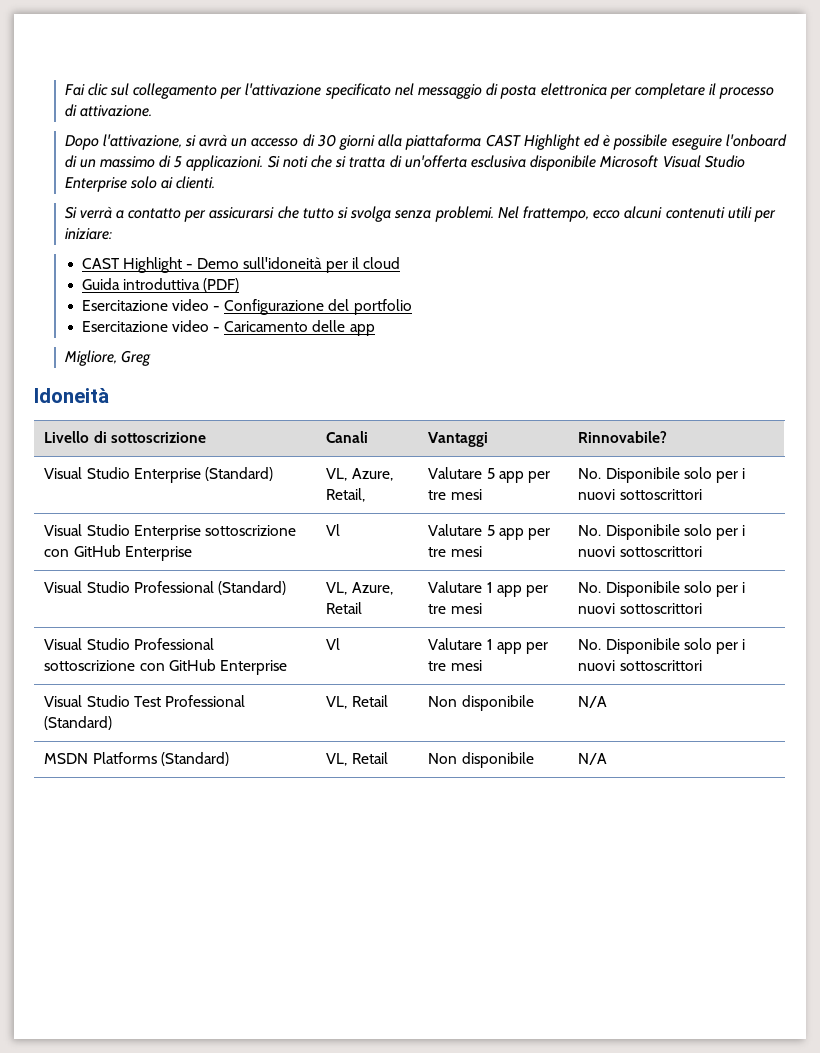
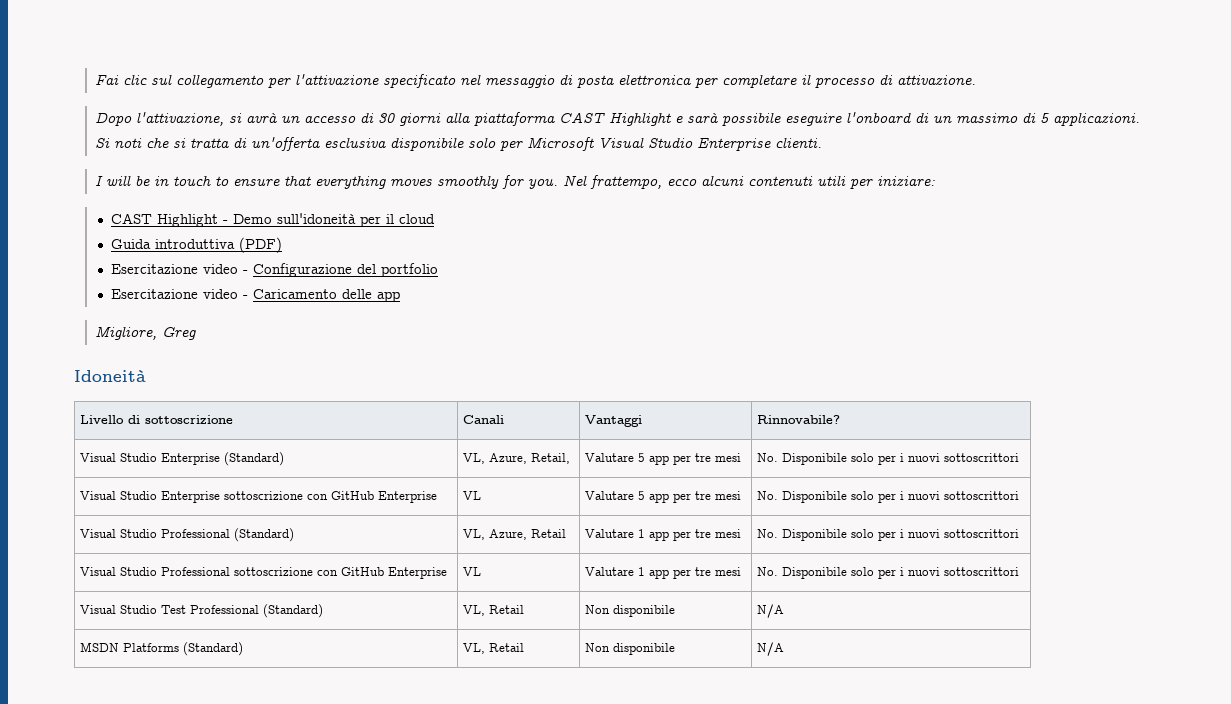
- Dopo l'attivazione, si avrà un accesso di 30 giorni alla piattaforma CAST Highlight ed è possibile eseguire l'onboard di un massimo di 5 applicazioni.
+ Dopo l'attivazione, si avrà un accesso di 30 giorni alla piattaforma CAST Highlight e sarà possibile eseguire l'onboard di un massimo di 5 applicazioni.
- Si noti che si tratta di un'offerta esclusiva disponibile Microsoft Visual Studio Enterprise solo ai clienti.
+ Si noti che si tratta di un'offerta esclusiva disponibile solo per Microsoft Visual Studio Enterprise clienti.
- Si verrà a contatto per assicurarsi che tutto si svolga senza problemi.
+ I will be in touch to ensure that everything moves smoothly for you.
- Visual Studio Enterprise sottoscrizione con GitHub Enterprise | Vl | Valutare 5 app per tre mesi | No. Disponibile solo per i nuovi sottoscrittori
+ Visual Studio Enterprise sottoscrizione con GitHub Enterprise | VL | Valutare 5 app per tre mesi | No. Disponibile solo per i nuovi sottoscrittori
- Visual Studio Professional sottoscrizione con GitHub Enterprise | Vl | Valutare 1 app per tre mesi | No. Disponibile solo per i nuovi sottoscrittori
+ Visual Studio Professional sottoscrizione con GitHub Enterprise | VL | Valutare 1 app per tre mesi | No. Disponibile solo per i nuovi sottoscrittori

